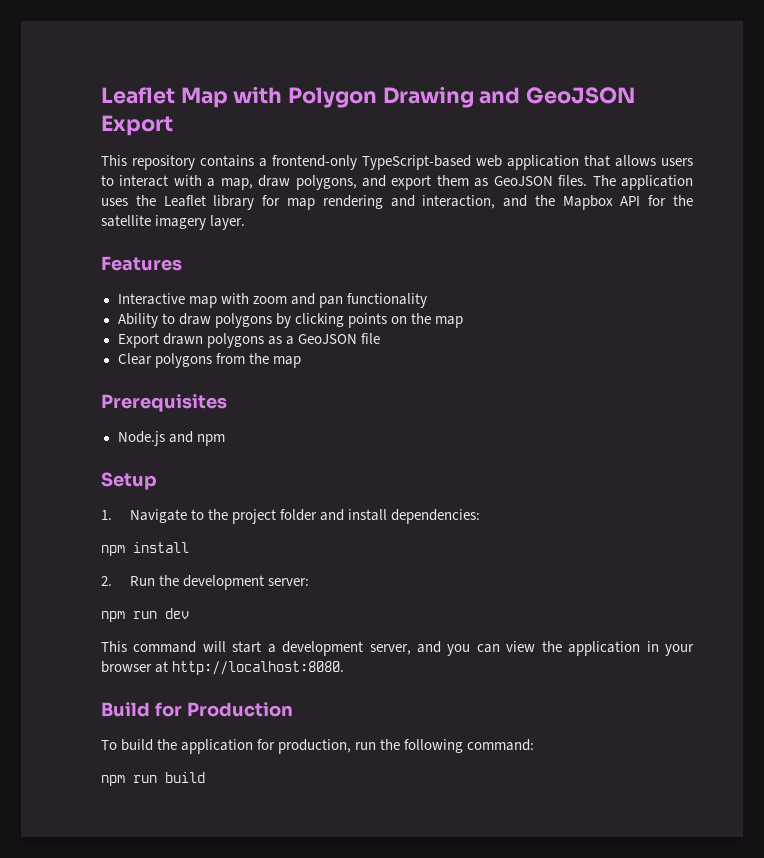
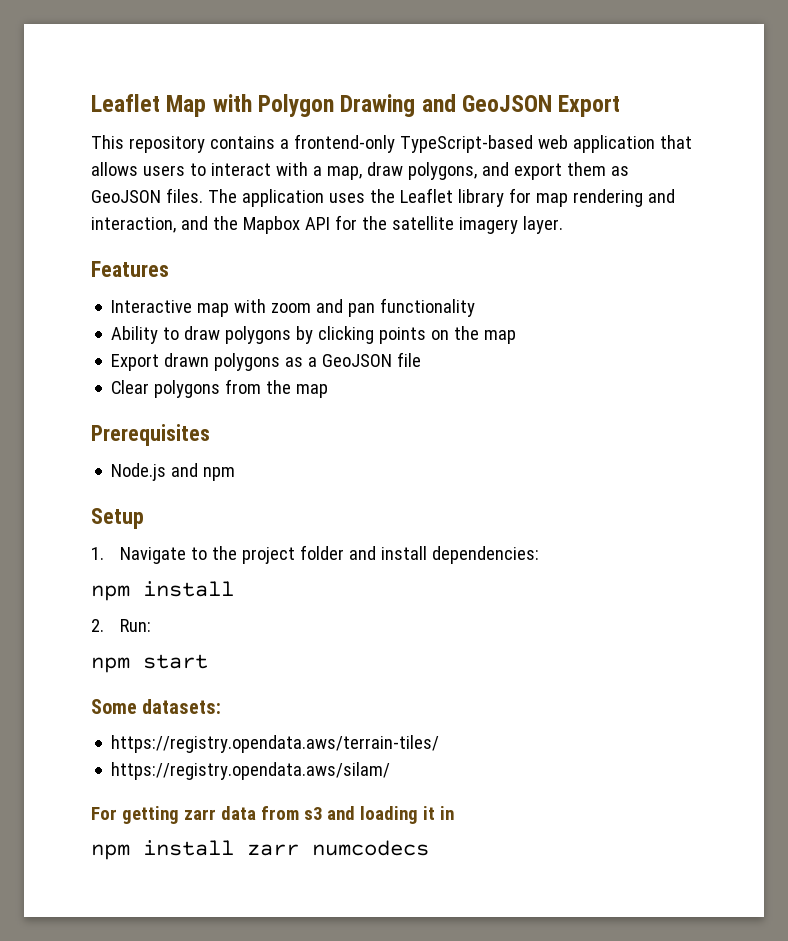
- 2. Run the development server:
- npm run dev
- This command will start a development server, and you can view the application in your browser at http://localhost:8080.
- Build for Production
- To build the application for production, run the following command:
- npm run build
+ 2. Run:
+ npm start
+ Some datasets:
+ https://registry.opendata.aws/terrain-tiles/
+ https://registry.opendata.aws/silam/
+ For getting zarr data from s3 and loading it in
+ npm install zarr numcodecs

